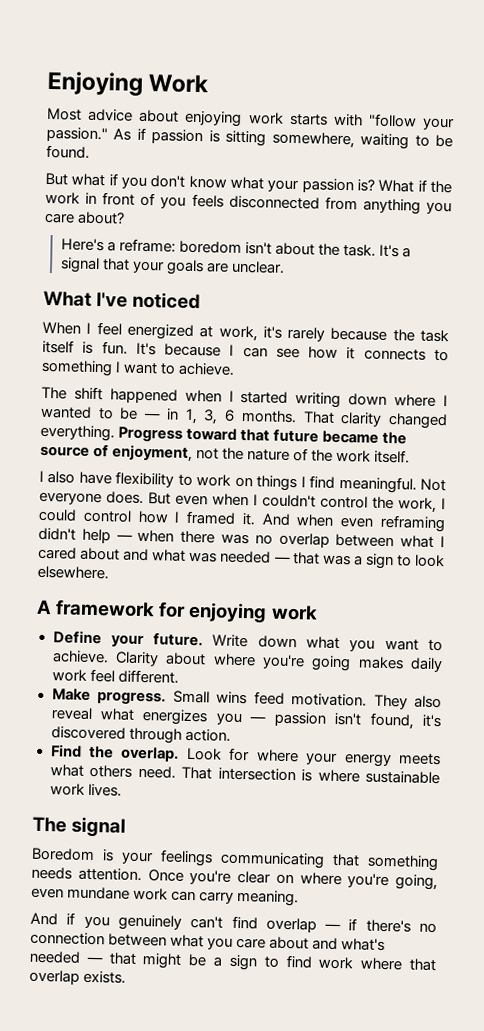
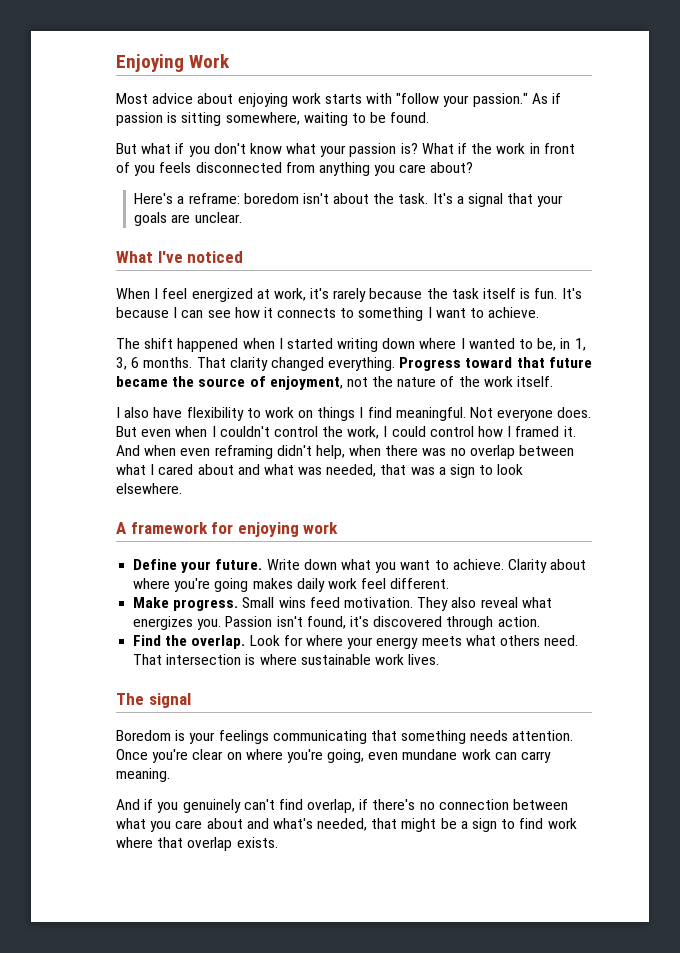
- The shift happened when I started writing down where I wanted to be — in 1, 3, 6 months.
+ The shift happened when I started writing down where I wanted to be, in 1, 3, 6 months.
- And when even reframing didn't help — when there was no overlap between what I cared about and what was needed — that was a sign to look elsewhere.
+ And when even reframing didn't help, when there was no overlap between what I cared about and what was needed, that was a sign to look elsewhere.
- They also reveal what energizes you — passion isn't found, it's discovered through action.
+ They also reveal what energizes you. Passion isn't found, it's discovered through action.
- And if you genuinely can't find overlap — if there's no connection between what you care about and what's needed — that might be a sign to find work where that overlap exists.
+ And if you genuinely can't find overlap, if there's no connection between what you care about and what's needed, that might be a sign to find work where that overlap exists.

